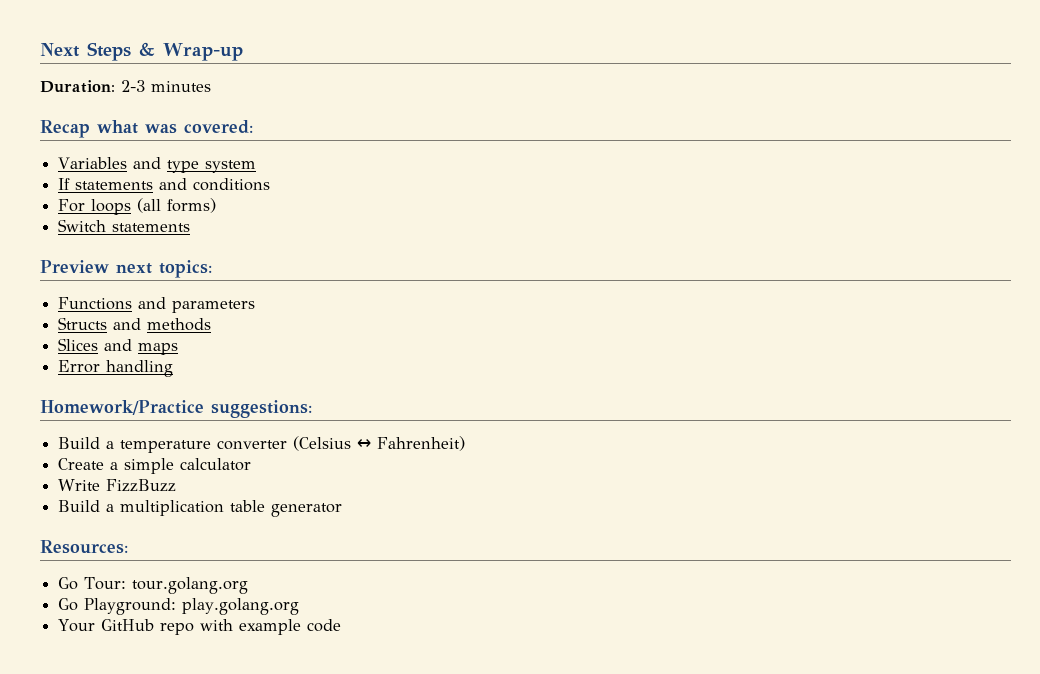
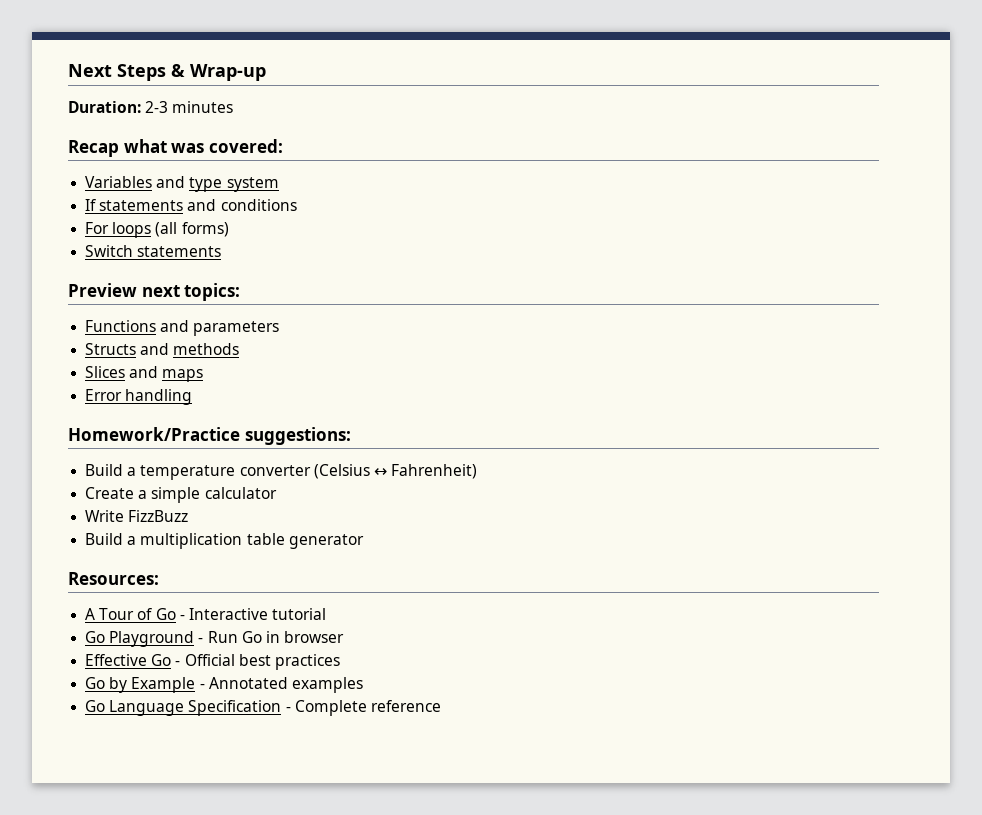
- Go Tour: tour.golang.org
- Go Playground: play.golang.org
- Your GitHub repo with example code
+ A Tour of Go - Interactive tutorial
+ Go Playground - Run Go in browser
+ Effective Go - Official best practices
+ Go by Example - Annotated examples
+ Go Language Specification - Complete reference

